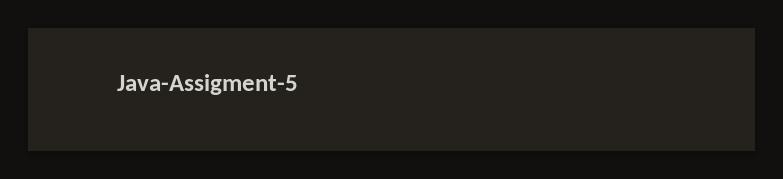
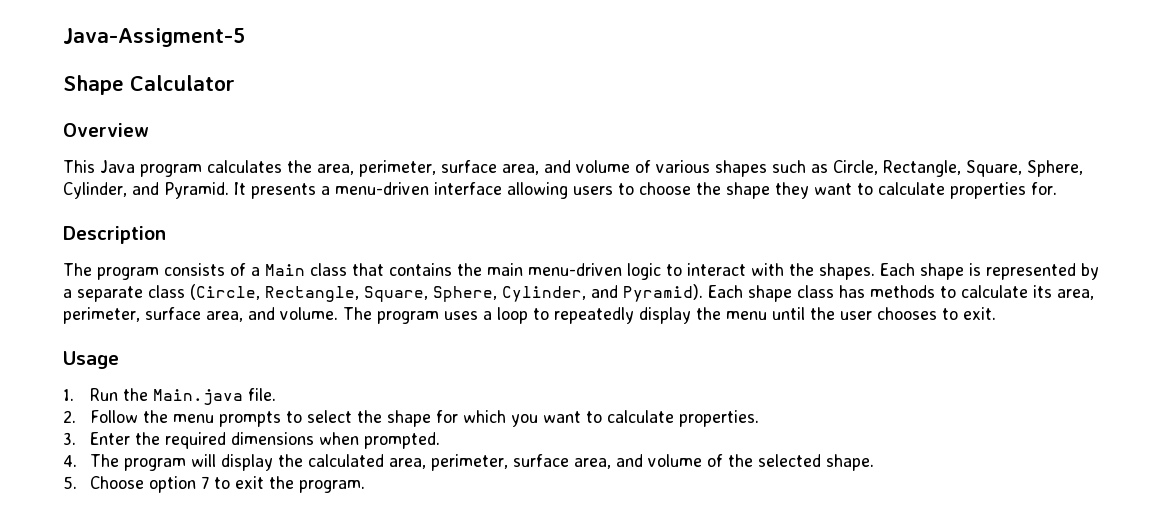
+ Shape Calculator
+ Overview
+ This Java program calculates the area, perimeter, surface area, and volume of various shapes such as Circle, Rectangle, Square, Sphere, Cylinder, and Pyramid. It presents a menu-driven interface allowing users to choose the shape they want to calculate properties for.
+ Description
+ The program consists of a Main class that contains the main menu-driven logic to interact with the shapes. Each shape is represented by a separate class (Circle, Rectangle, Square, Sphere, Cylinder, and Pyramid). Each shape class has methods to calculate its area, perimeter, surface area, and volume. The program uses a loop to repeatedly display the menu until the user chooses to exit.
+ Usage
+ 1. Run the Main.java file.
+ 2. Follow the menu prompts to select the shape for which you want to calculate properties.
+ 3. Enter the required dimensions when prompted.
+ 4. The program will display the calculated area, perimeter, surface area, and volume of the selected shape.
+ 5. Choose option 7 to exit the program.

